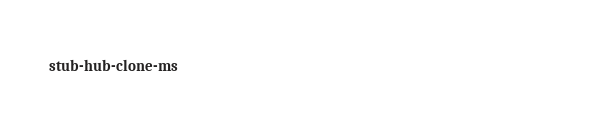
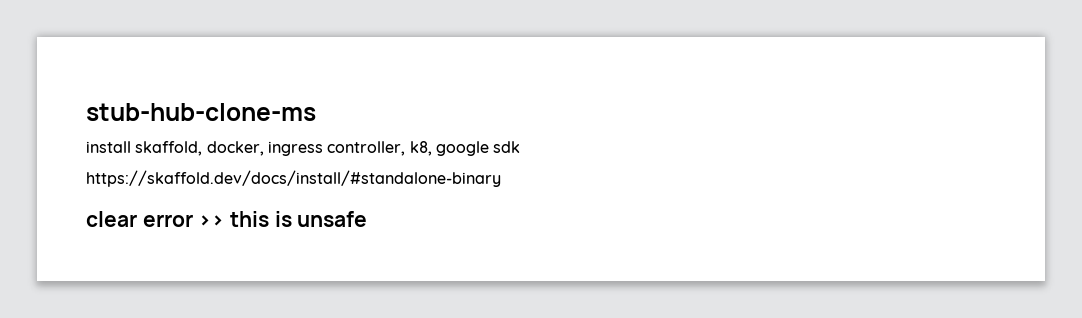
+ install skaffold, docker, ingress controller, k8, google sdk
+ https://skaffold.dev/docs/install/#standalone-binary
+ clear error >> this is unsafe

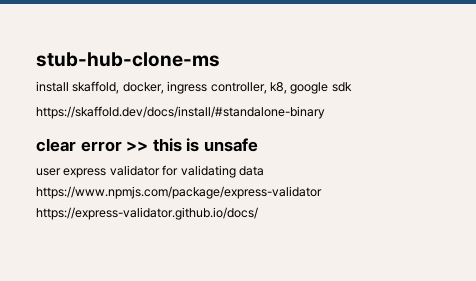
+ user express validator for validating data https://www.npmjs.com/package/express-validator https://express-validator.github.io/docs/

